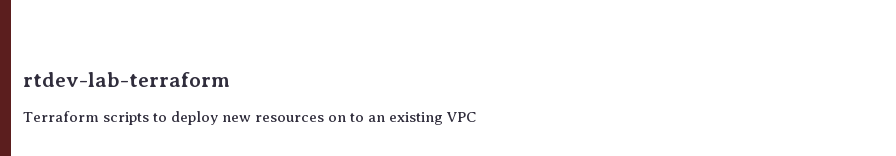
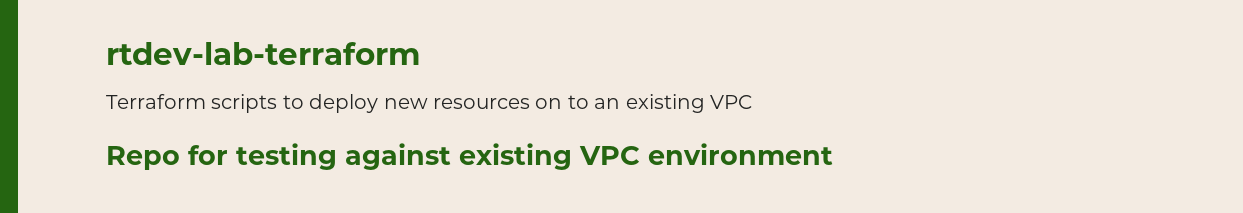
+ Repo for testing against existing VPC environment

